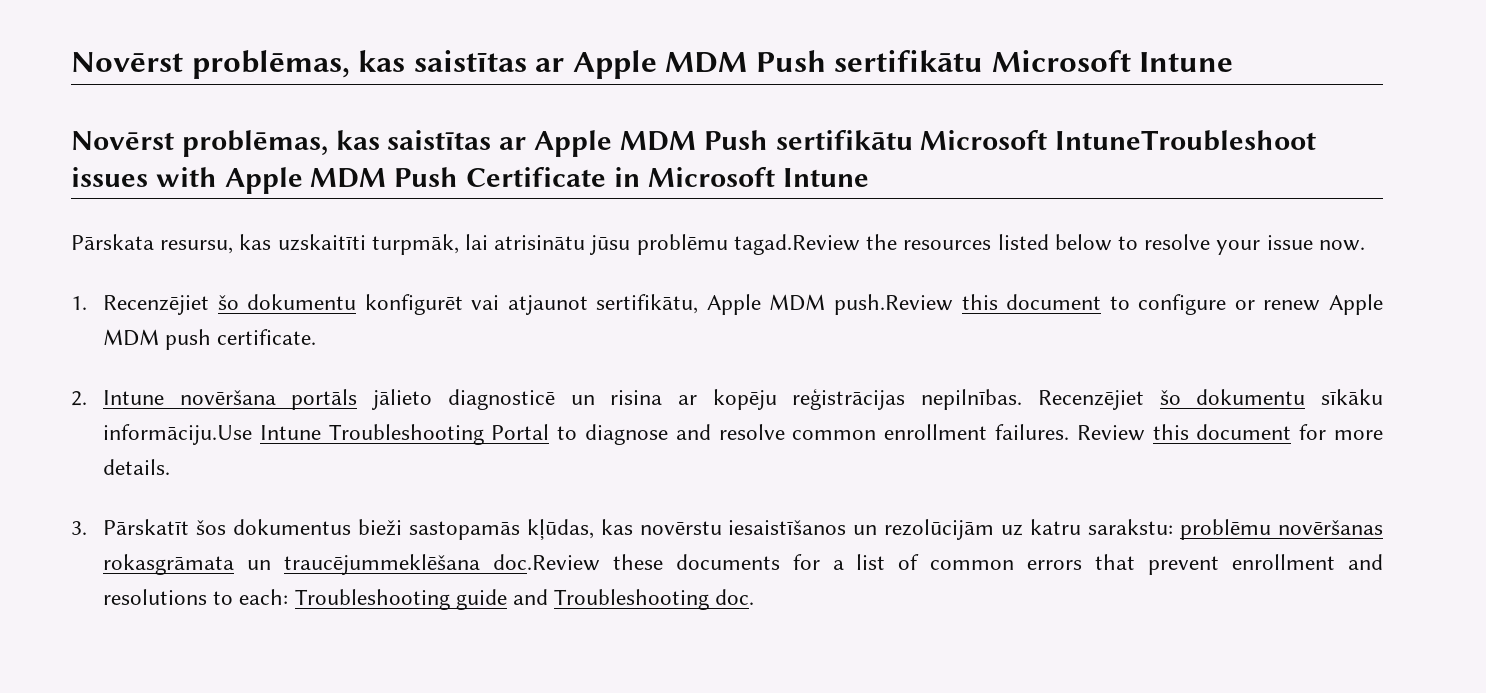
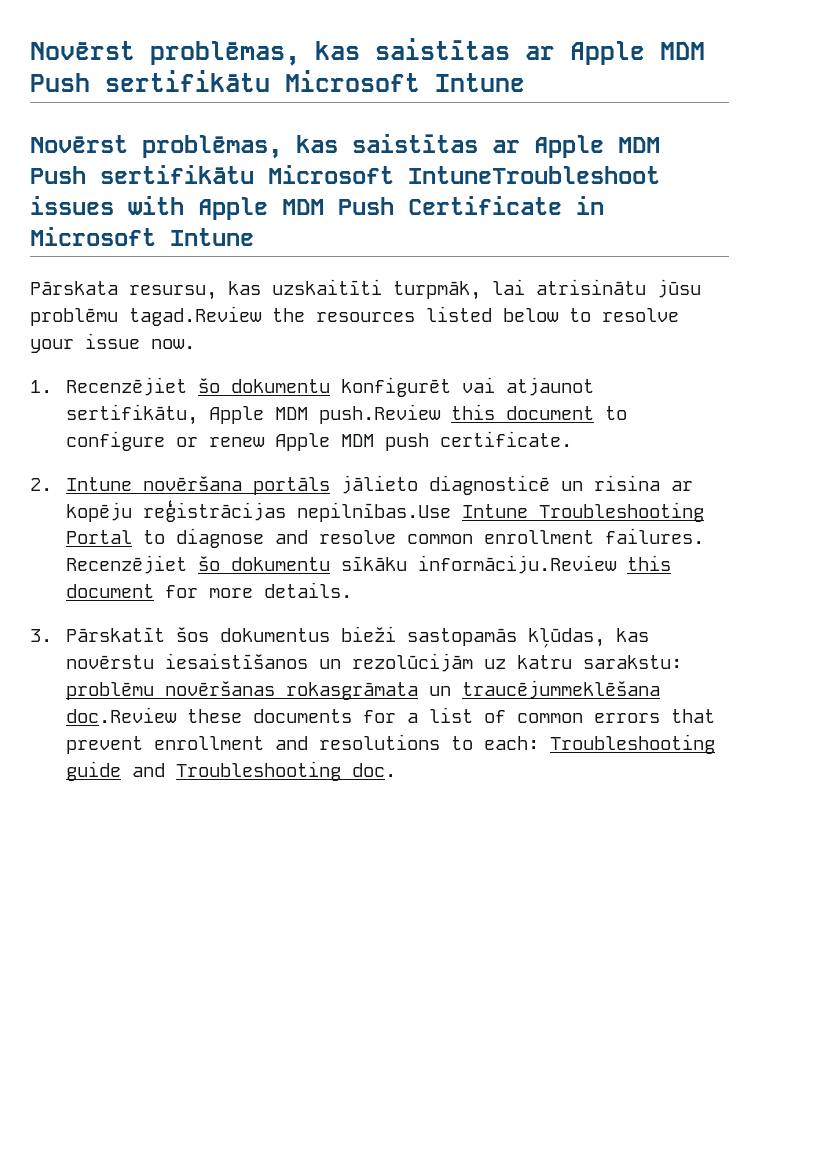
- 2. Intune novēršana portāls jālieto diagnosticē un risina ar kopēju reģistrācijas nepilnības. Recenzējiet šo dokumentu sīkāku informāciju.Use Intune Troubleshooting Portal to diagnose and resolve common enrollment failures.
+ 2. Intune novēršana portāls jālieto diagnosticē un risina ar kopēju reģistrācijas nepilnības.Use Intune Troubleshooting Portal to diagnose and resolve common enrollment failures.
- Review this document for more details.
+ Recenzējiet šo dokumentu sīkāku informāciju.Review this document for more details.

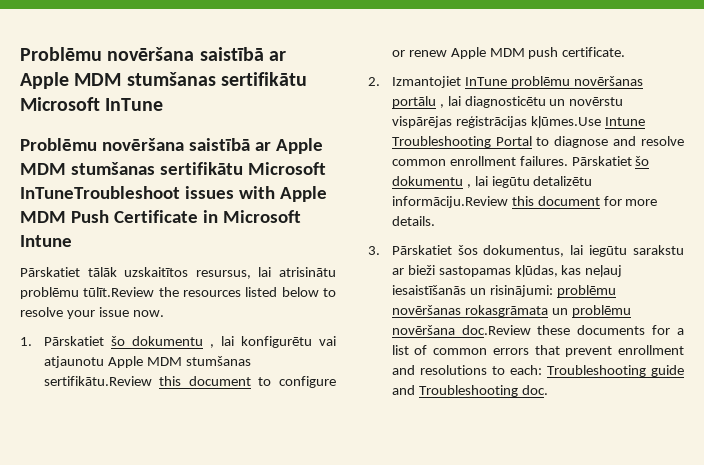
- Novērst problēmas, kas saistītas ar Apple MDM Push sertifikātu Microsoft Intune
- Novērst problēmas, kas saistītas ar Apple MDM Push sertifikātu Microsoft IntuneTroubleshoot issues with Apple MDM Push Certificate in Microsoft Intune
+ Problēmu novēršana saistībā ar Apple MDM stumšanas sertifikātu Microsoft InTune
+ Problēmu novēršana saistībā ar Apple MDM stumšanas sertifikātu Microsoft InTuneTroubleshoot issues with Apple MDM Push Certificate in Microsoft Intune
- Pārskata resursu, kas uzskaitīti turpmāk, lai atrisinātu jūsu problēmu tagad.Review the resources listed below to resolve your issue now.
+ Pārskatiet tālāk uzskaitītos resursus, lai atrisinātu problēmu tūlīt.Review the resources listed below to resolve your issue now.
- 1. Recenzējiet šo dokumentu konfigurēt vai atjaunot sertifikātu, Apple MDM push.Review this document to configure or renew Apple MDM push certificate.
+ 1. Pārskatiet šo dokumentu , lai konfigurētu vai atjaunotu Apple MDM stumšanas sertifikātu.Review this document to configure or renew Apple MDM push certificate.
- 2. Intune novēršana portāls jālieto diagnosticē un risina ar kopēju reģistrācijas nepilnības.Use Intune Troubleshooting Portal to diagnose and resolve common enrollment failures.
+ 2. Izmantojiet InTune problēmu novēršanas portālu , lai diagnosticētu un novērstu vispārējas reģistrācijas kļūmes.Use Intune Troubleshooting Portal to diagnose and resolve common enrollment failures.
- Recenzējiet šo dokumentu sīkāku informāciju.Review this document for more details.
+ Pārskatiet šo dokumentu , lai iegūtu detalizētu informāciju.Review this document for more details.
- 3. Pārskatīt šos dokumentus bieži sastopamās kļūdas, kas novērstu iesaistīšanos un rezolūcijām uz katru sarakstu: problēmu novēršanas rokasgrāmata un traucējummeklēšana doc.Review these documents for a list of common errors that prevent enrollment and resolutions to each: Troubleshooting guide and Troubleshooting doc.
+ 3. Pārskatiet šos dokumentus, lai iegūtu sarakstu ar bieži sastopamas kļūdas, kas neļauj iesaistīšanās un risinājumi: problēmu novēršanas rokasgrāmata un problēmu novēršana doc.Review these documents for a list of common errors that prevent enrollment and resolutions to each: Troubleshooting guide and Troubleshooting doc.

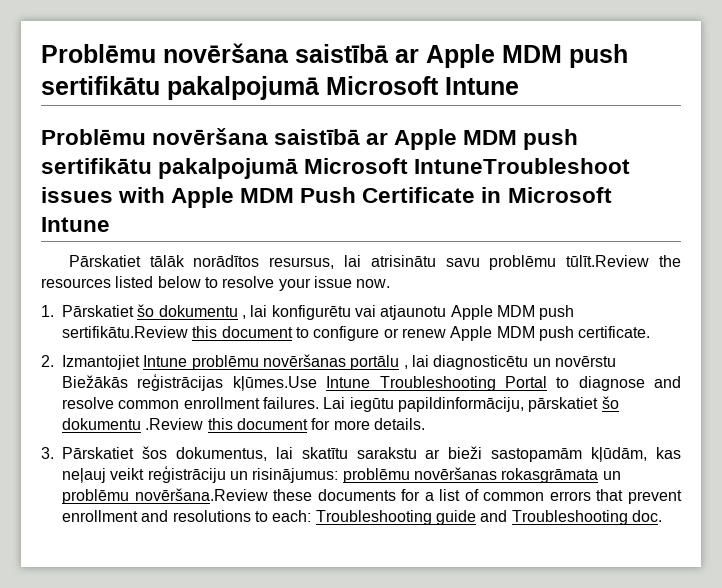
- Problēmu novēršana saistībā ar Apple MDM stumšanas sertifikātu Microsoft InTune
- Problēmu novēršana saistībā ar Apple MDM stumšanas sertifikātu Microsoft InTuneTroubleshoot issues with Apple MDM Push Certificate in Microsoft Intune
+ Problēmu novēršana saistībā ar Apple MDM push sertifikātu pakalpojumā Microsoft Intune
+ Problēmu novēršana saistībā ar Apple MDM push sertifikātu pakalpojumā Microsoft IntuneTroubleshoot issues with Apple MDM Push Certificate in Microsoft Intune
- Pārskatiet tālāk uzskaitītos resursus, lai atrisinātu problēmu tūlīt.Review the resources listed below to resolve your issue now.
+ Pārskatiet tālāk norādītos resursus, lai atrisinātu savu problēmu tūlīt.Review the resources listed below to resolve your issue now.
- 1. Pārskatiet šo dokumentu , lai konfigurētu vai atjaunotu Apple MDM stumšanas sertifikātu.Review this document to configure or renew Apple MDM push certificate.
+ 1. Pārskatiet šo dokumentu , lai konfigurētu vai atjaunotu Apple MDM push sertifikātu.Review this document to configure or renew Apple MDM push certificate.
- 2. Izmantojiet InTune problēmu novēršanas portālu , lai diagnosticētu un novērstu vispārējas reģistrācijas kļūmes.Use Intune Troubleshooting Portal to diagnose and resolve common enrollment failures.
+ 2. Izmantojiet Intune problēmu novēršanas portālu , lai diagnosticētu un novērstu Biežākās reģistrācijas kļūmes.Use Intune Troubleshooting Portal to diagnose and resolve common enrollment failures.
- Pārskatiet šo dokumentu , lai iegūtu detalizētu informāciju.Review this document for more details.
+ Lai iegūtu papildinformāciju, pārskatiet šo dokumentu .Review this document for more details.
- 3. Pārskatiet šos dokumentus, lai iegūtu sarakstu ar bieži sastopamas kļūdas, kas neļauj iesaistīšanās un risinājumi: problēmu novēršanas rokasgrāmata un problēmu novēršana doc.Review these documents for a list of common errors that prevent enrollment and resolutions to each: Troubleshooting guide and Troubleshooting doc.
+ 3. Pārskatiet šos dokumentus, lai skatītu sarakstu ar bieži sastopamām kļūdām, kas neļauj veikt reģistrāciju un risinājumus: problēmu novēršanas rokasgrāmata un problēmu novēršana.Review these documents for a list of common errors that prevent enrollment and resolutions to each: Troubleshooting guide and Troubleshooting doc.

